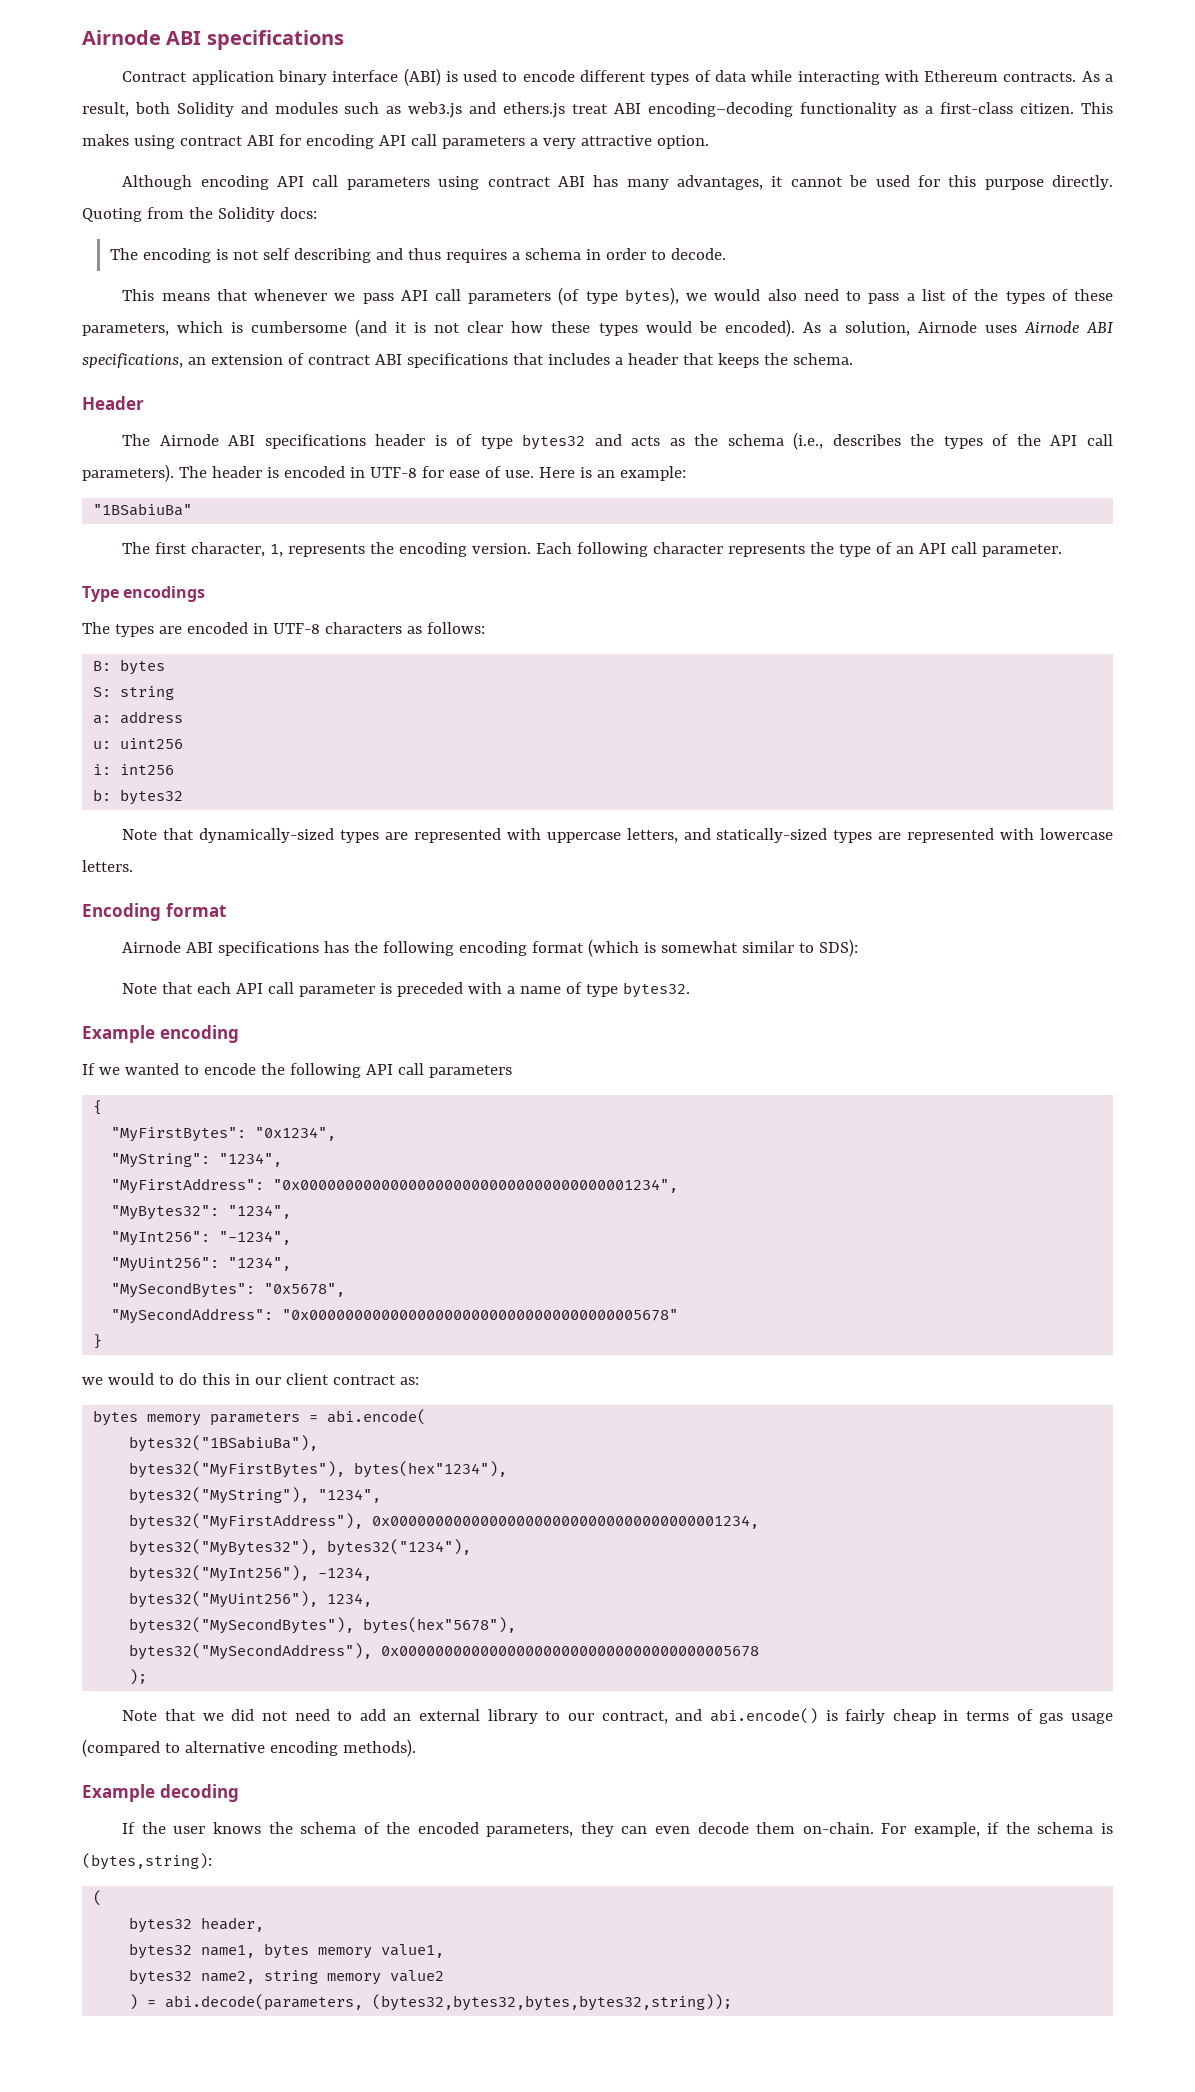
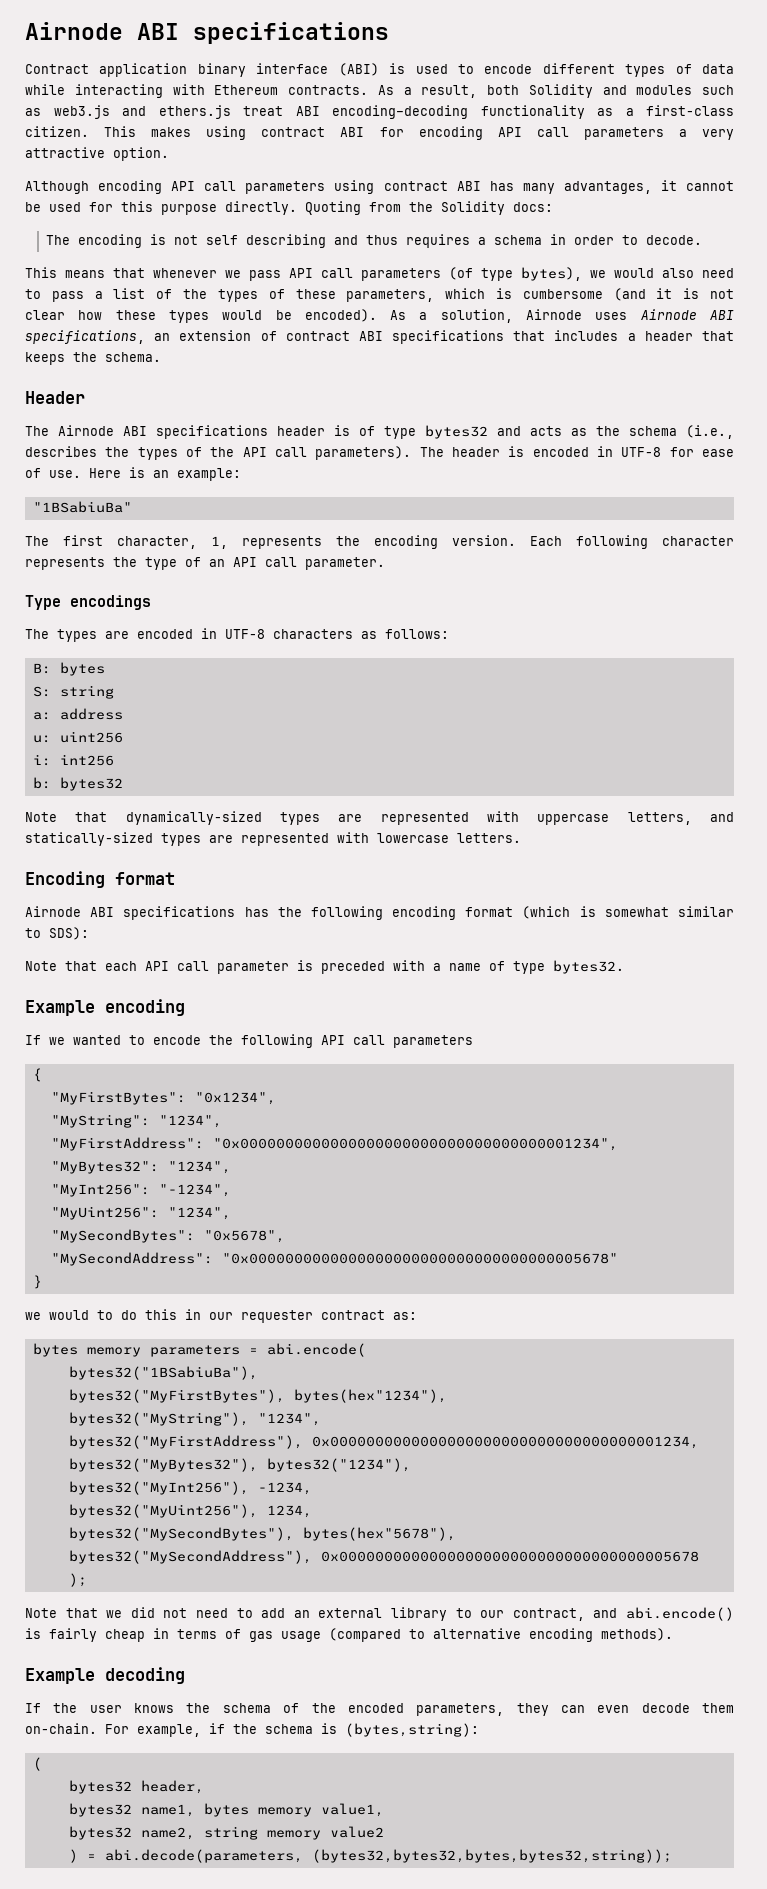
- we would to do this in our client contract as:
+ we would to do this in our requester contract as:

